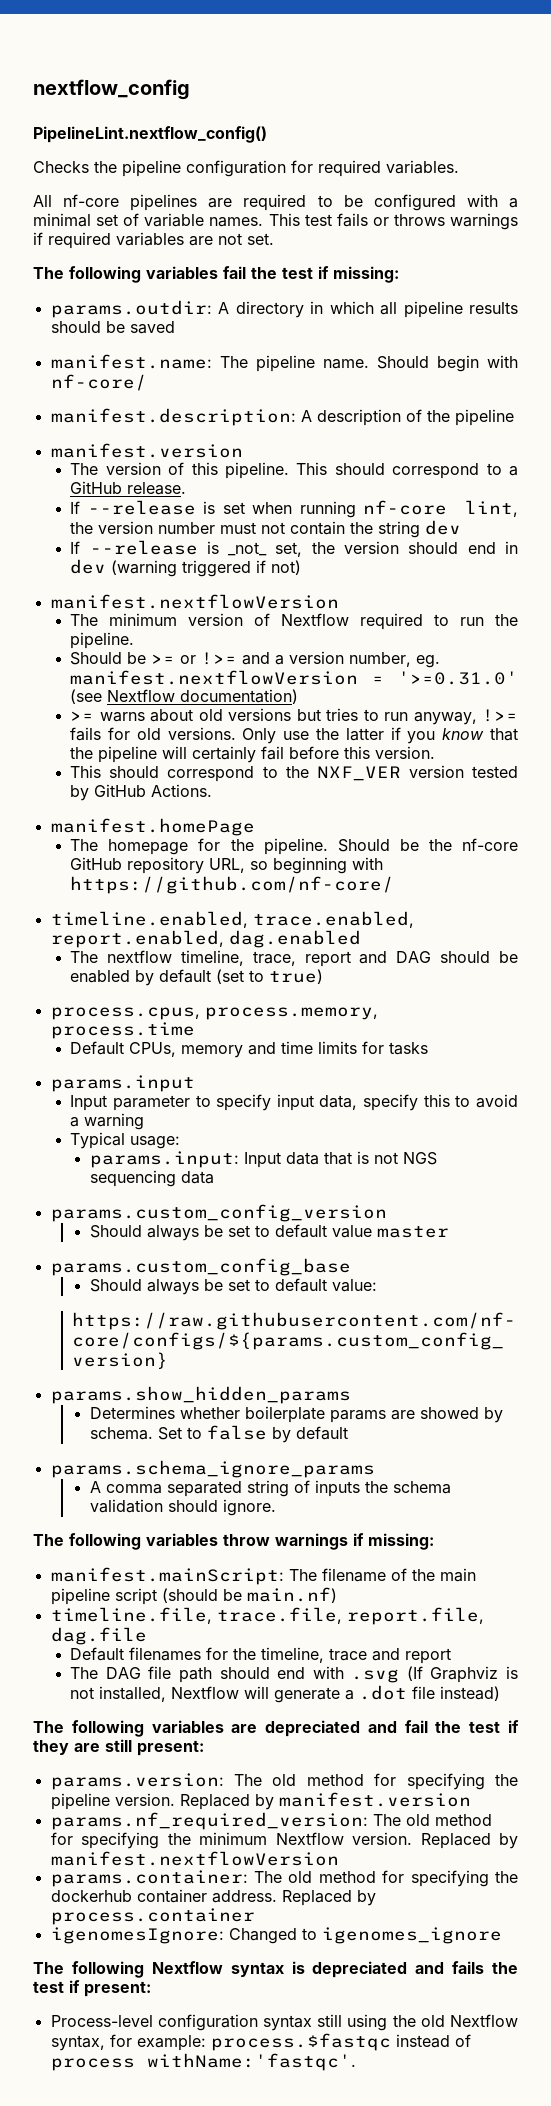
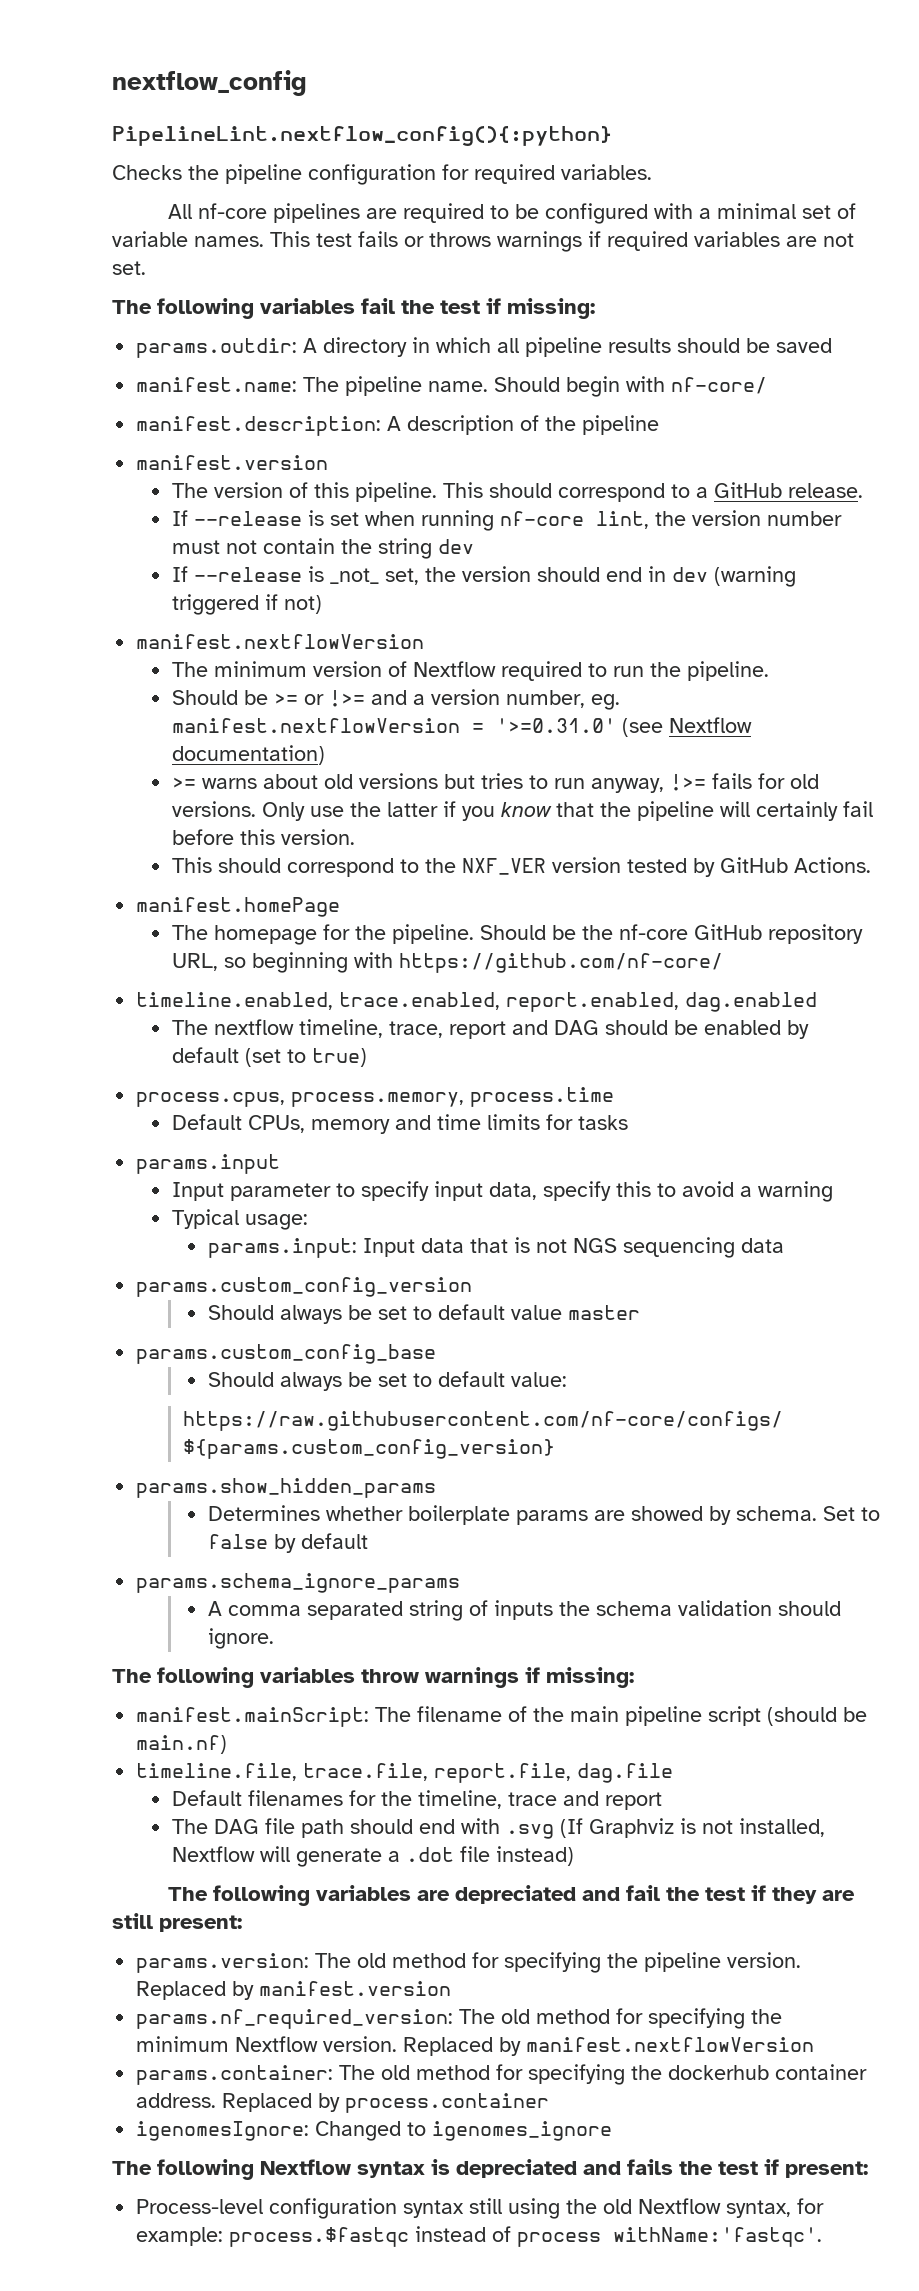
- PipelineLint.nextflow_config()
+ PipelineLint.nextflow_config(){:python}

